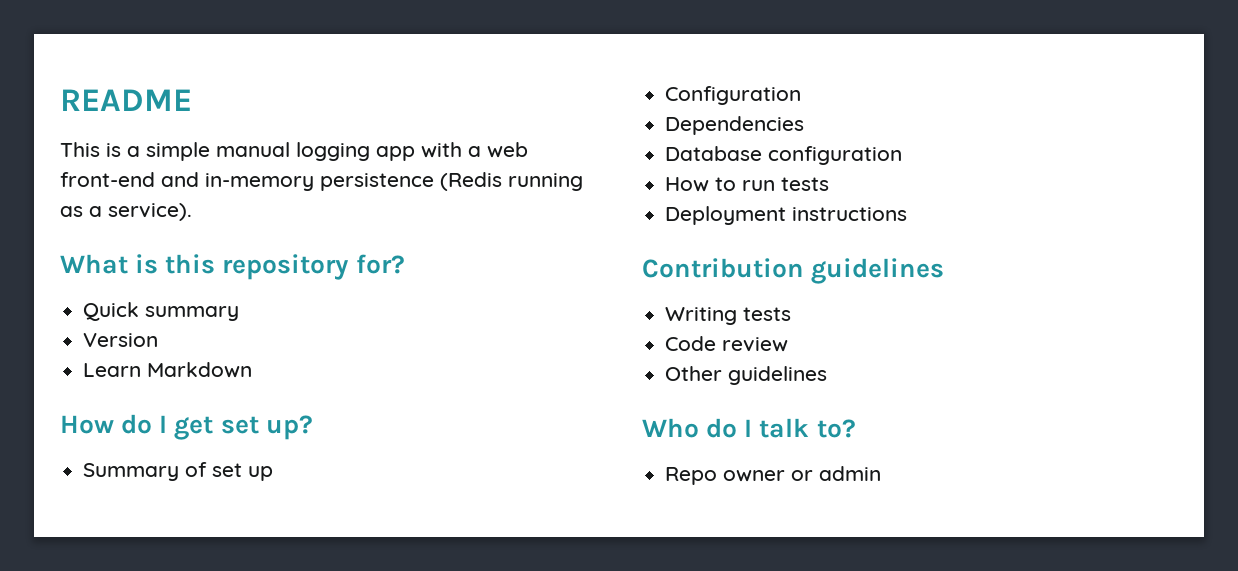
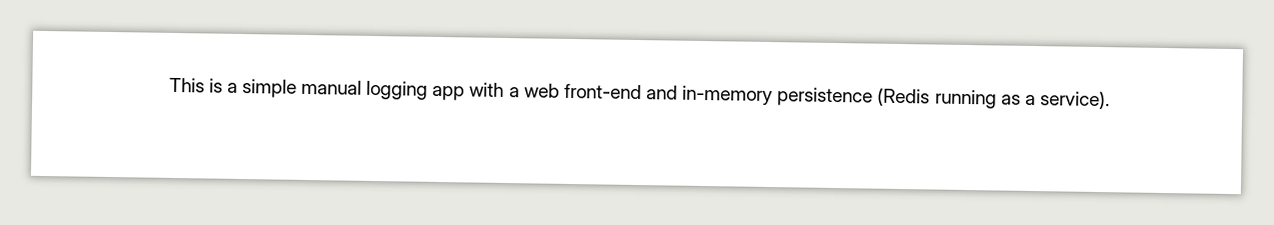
- README
- What is this repository for?
- Quick summary
- Version
- Learn Markdown
- How do I get set up?
- Summary of set up
- Configuration
- Dependencies
- Database configuration
- How to run tests
- Deployment instructions
- Contribution guidelines
- Writing tests
- Code review
- Other guidelines
- Who do I talk to?
- Repo owner or admin

